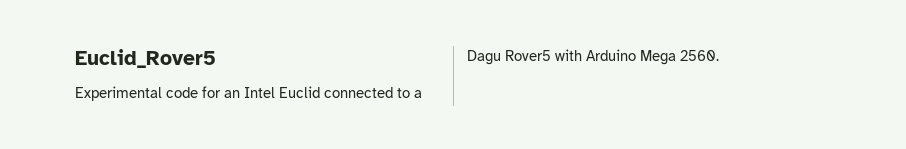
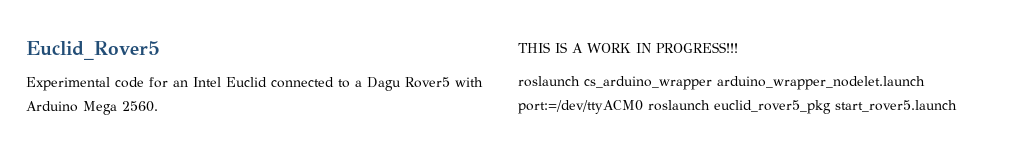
+ THIS IS A WORK IN PROGRESS!!!
+ roslaunch cs_arduino_wrapper arduino_wrapper_nodelet.launch port:=/dev/ttyACM0 roslaunch euclid_rover5_pkg start_rover5.launch

